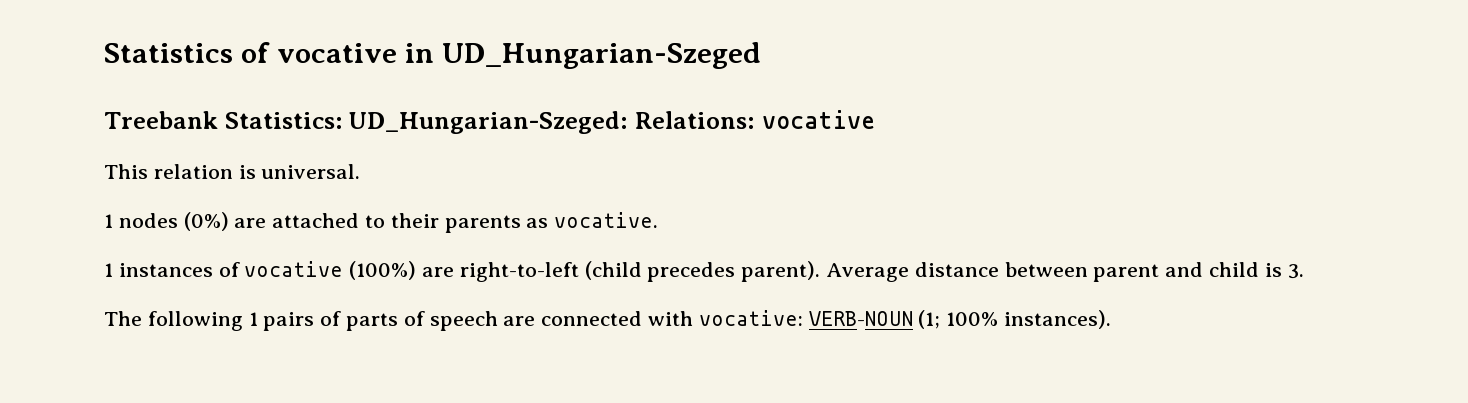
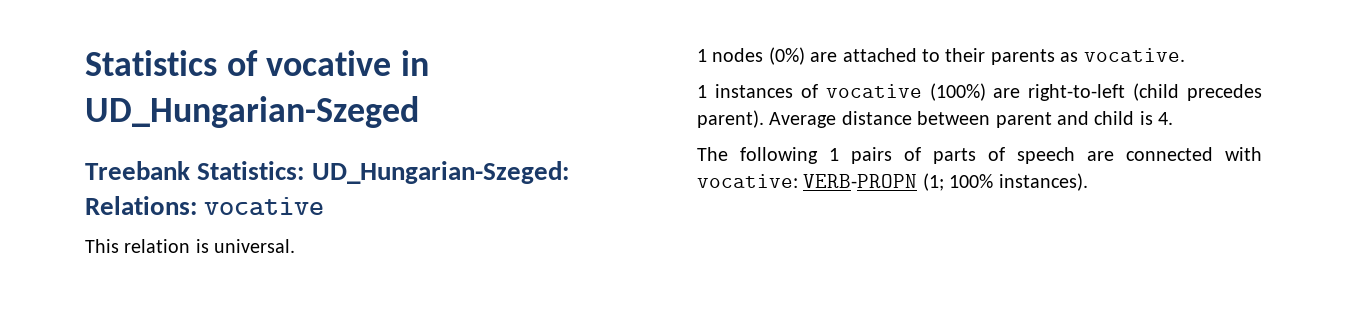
- Average distance between parent and child is 3.
+ Average distance between parent and child is 4.
- The following 1 pairs of parts of speech are connected with vocative: VERB-NOUN (1; 100% instances).
+ The following 1 pairs of parts of speech are connected with vocative: VERB-PROPN (1; 100% instances).

